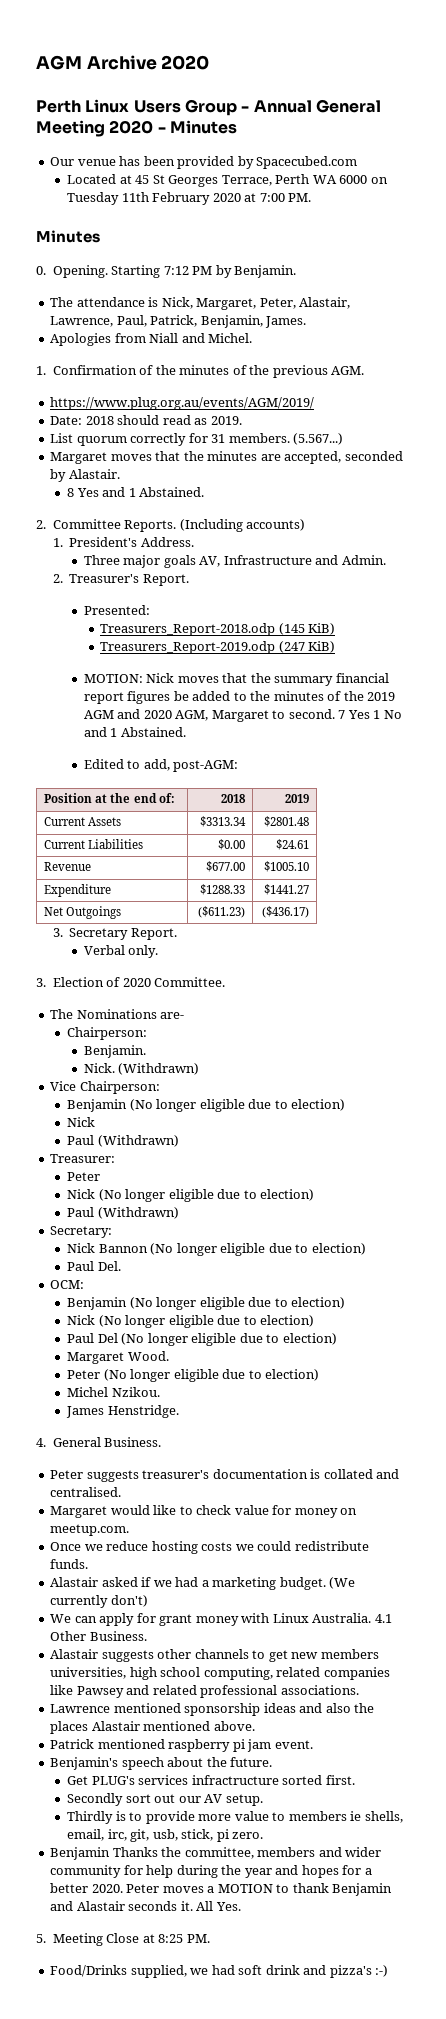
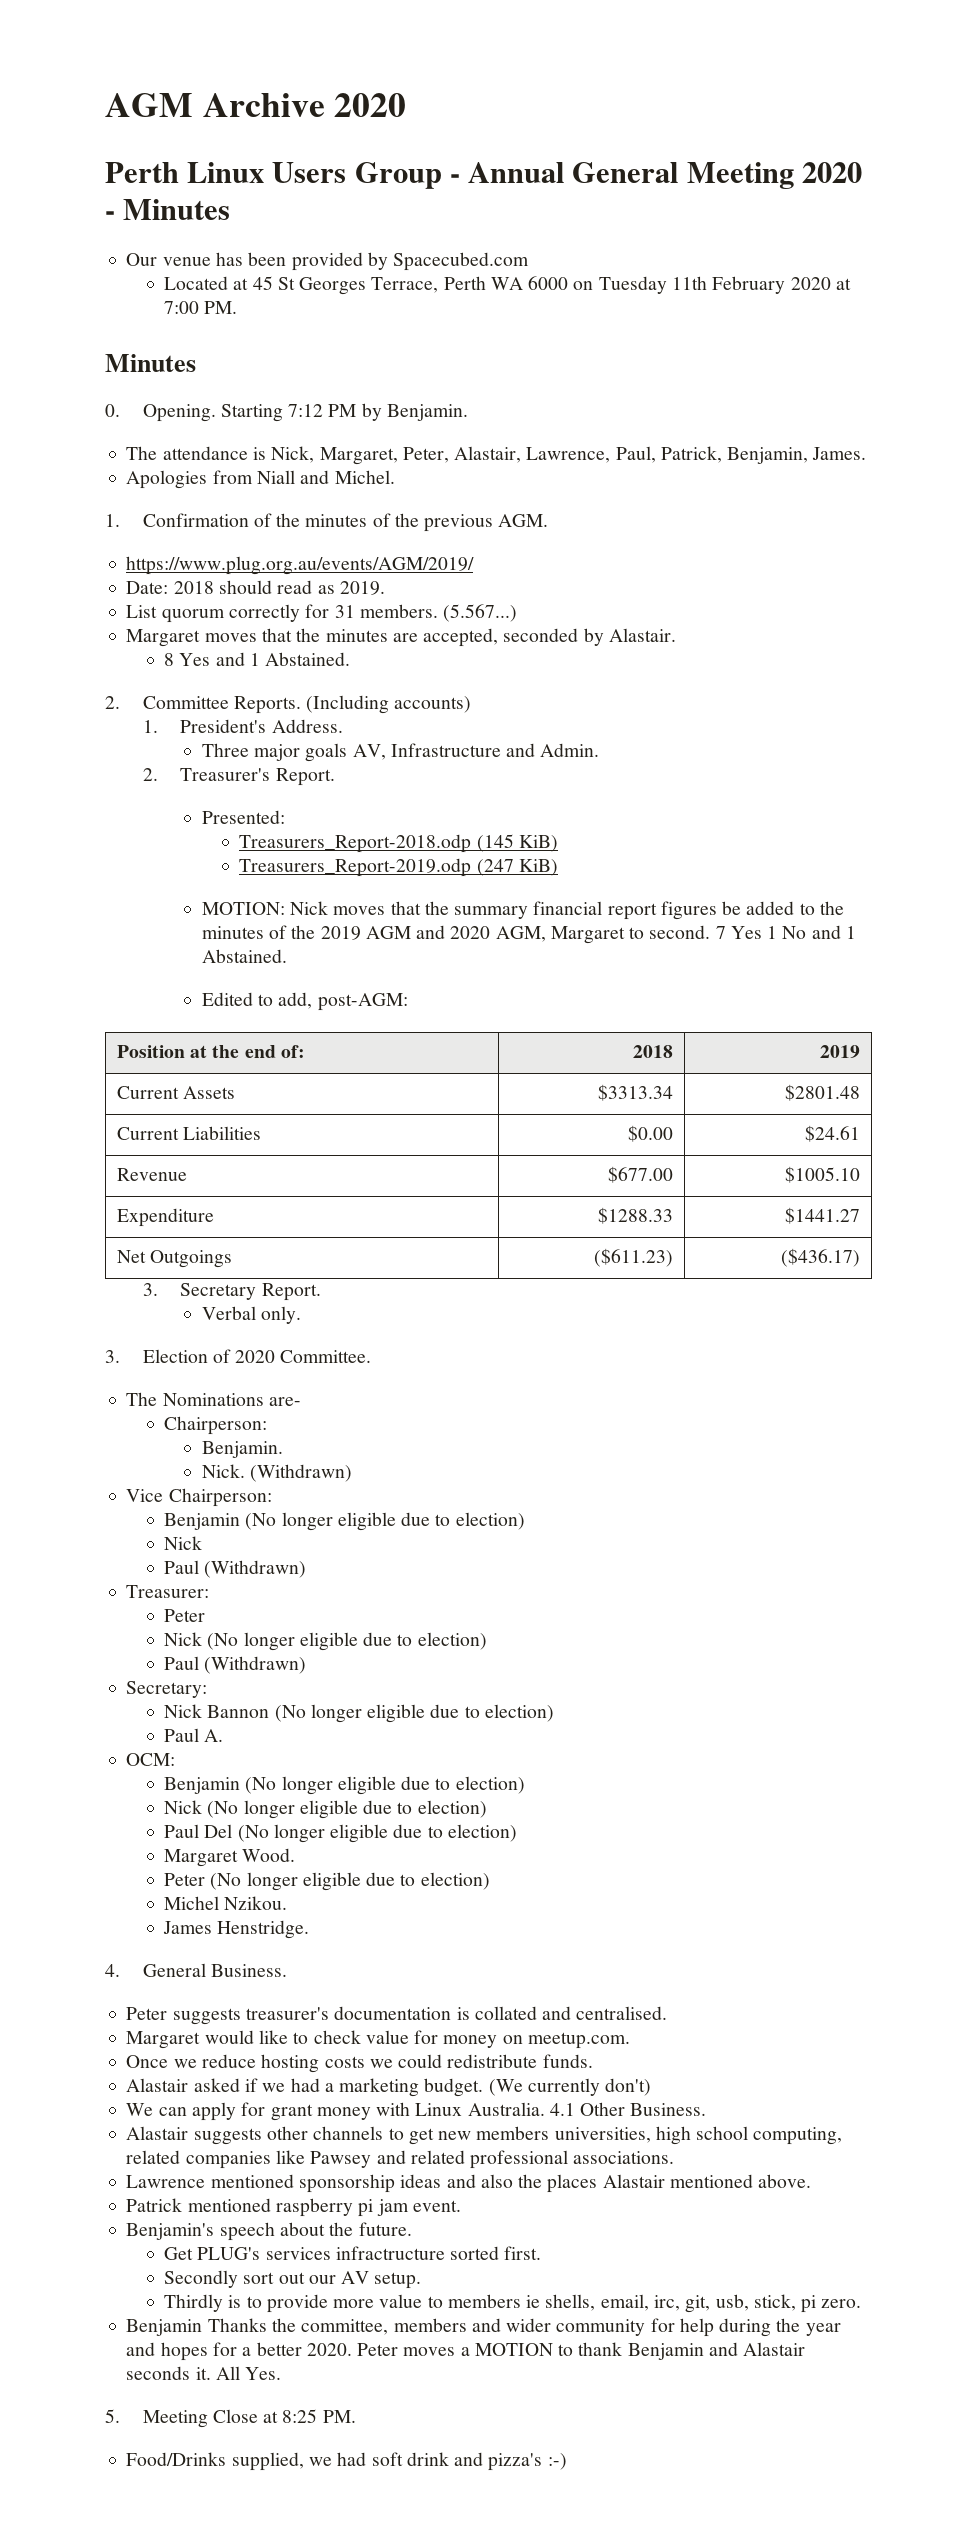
- Paul Del.
+ Paul A.

